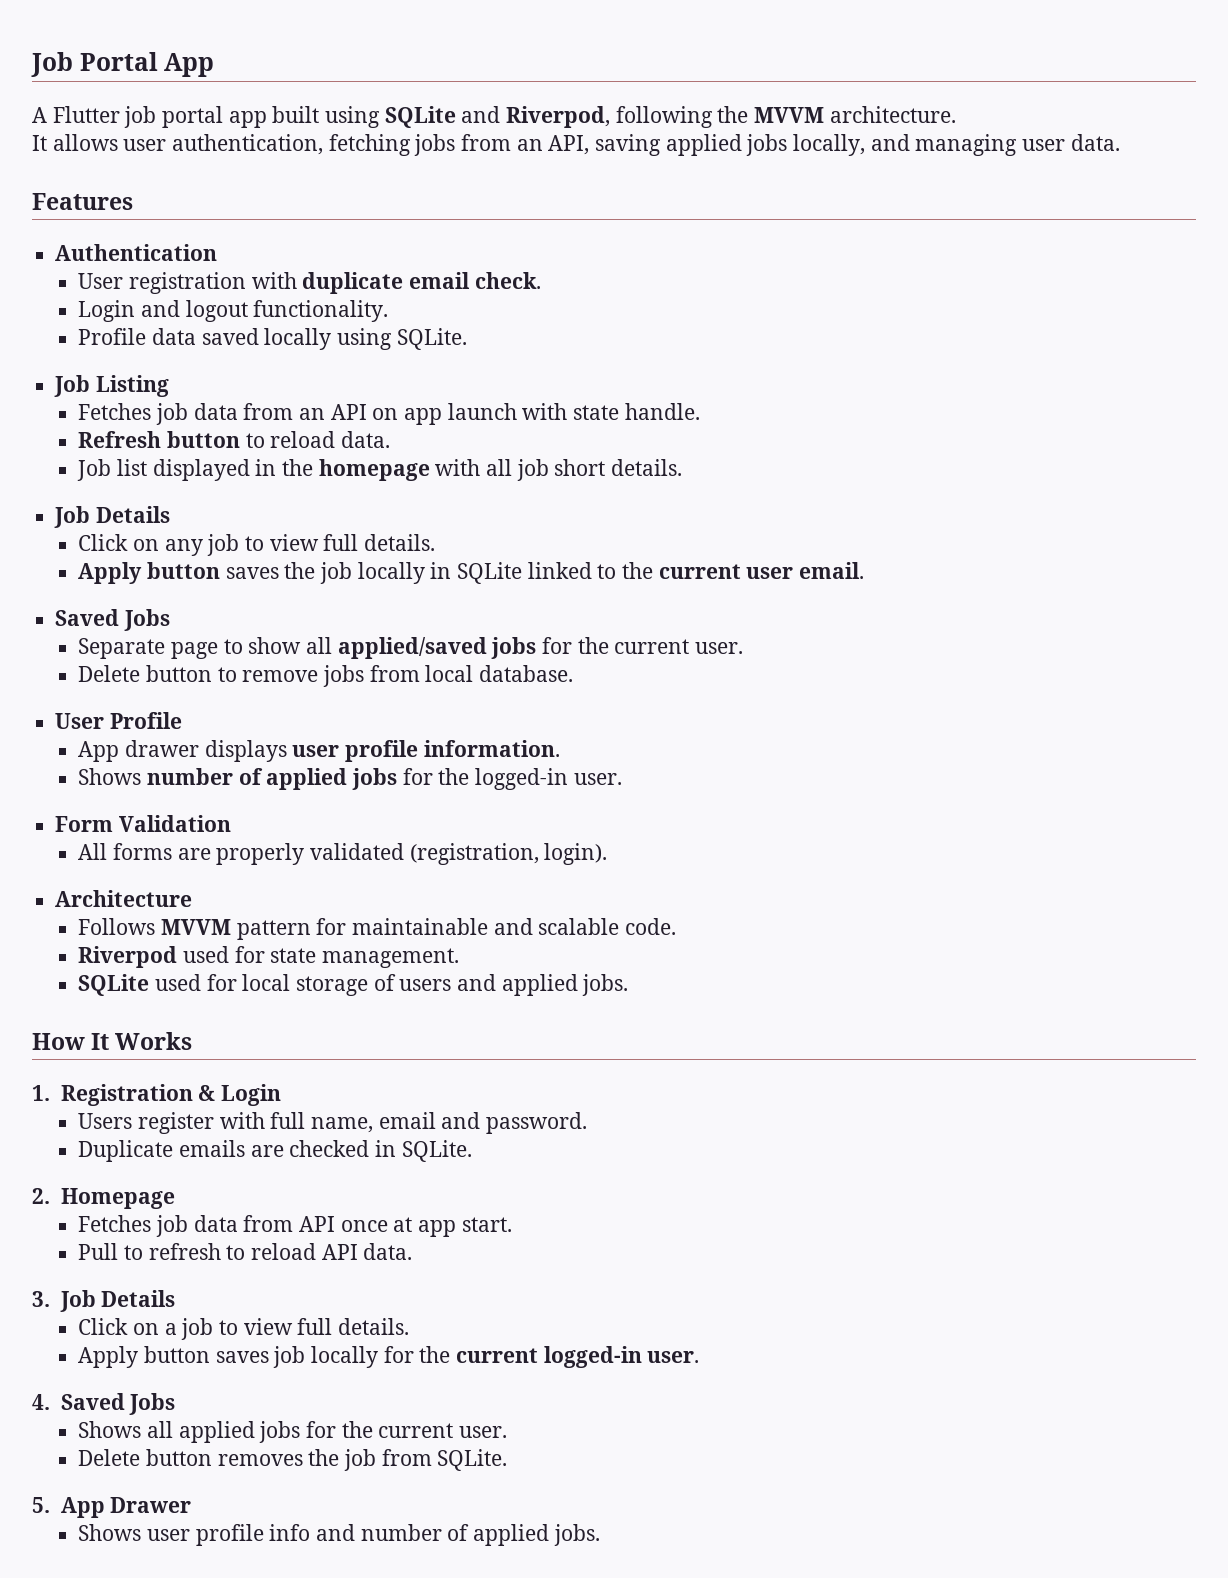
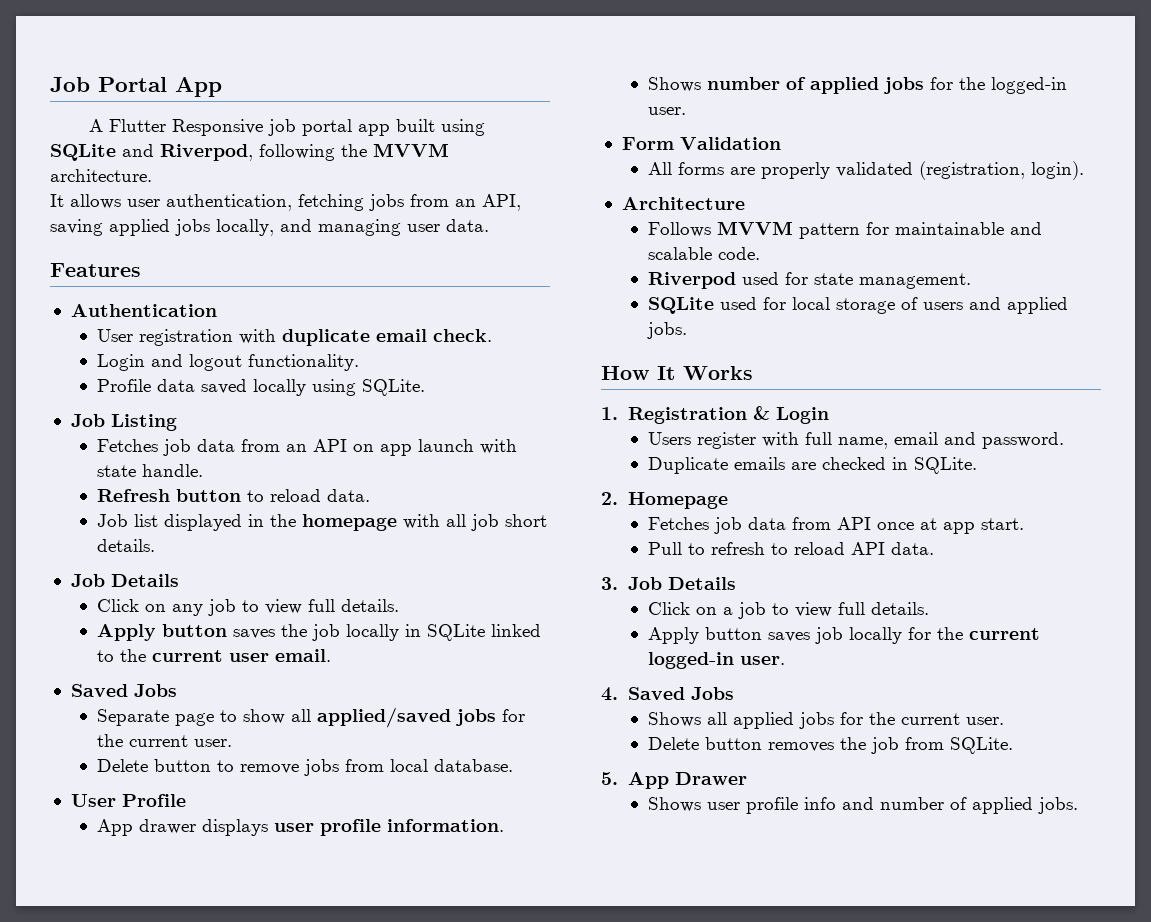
- A Flutter job portal app built using SQLite and Riverpod, following the MVVM architecture.
+ A Flutter Responsive job portal app built using SQLite and Riverpod, following the MVVM architecture.

